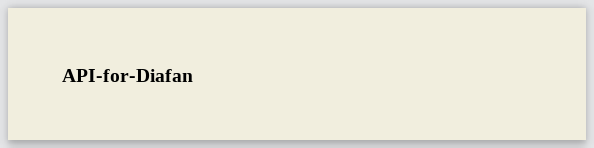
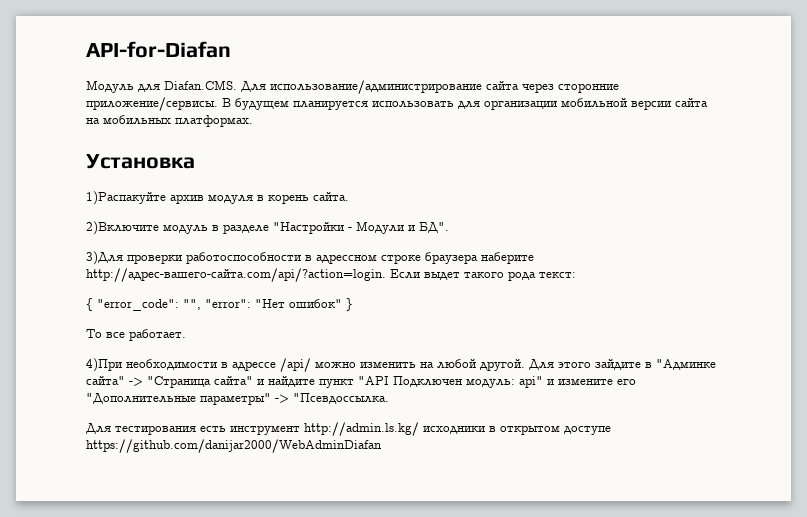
+ Модуль для Diafan.CMS. Для использование/администрирование сайта через сторонние приложение/сервисы. В будущем планируется использовать для организации мобильной версии сайта на мобильных платформах.
+ Установка
+ 1)Распакуйте архив модуля в корень сайта.
+ 2)Включите модуль в разделе "Настройки - Модули и БД".
+ 3)Для проверки работоспособности в адрессном строке браузера наберите http://адрес-вашего-сайта.com/api/?action=login. Если выдет такого рода текст:
+ { "error_code": "", "error": "Нет ошибок" }
+ То все работает.
+ 4)При необходимости в адрессе /api/ можно изменить на любой другой. Для этого зайдите в "Админке сайта" -> "Страница сайта" и найдите пункт "API Подключен модуль: api" и измените его "Дополнительные параметры" -> "Псевдоссылка.
+ Для тестирования есть инструмент http://admin.ls.kg/ исходники в открытом доступе https://github.com/danijar2000/WebAdminDiafan

